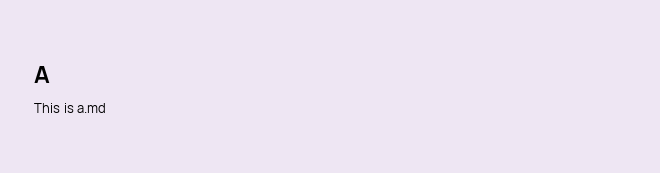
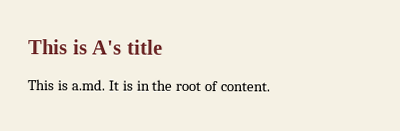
- A
- This is a.md
+ This is A's title
+ This is a.md. It is in the root of content.

